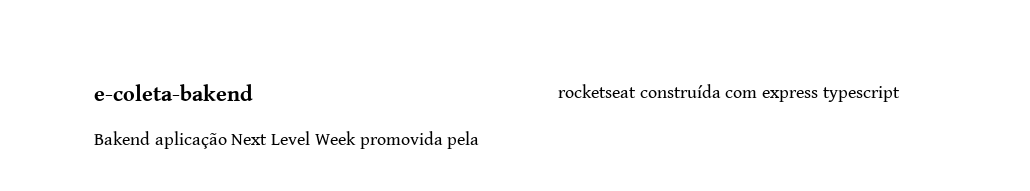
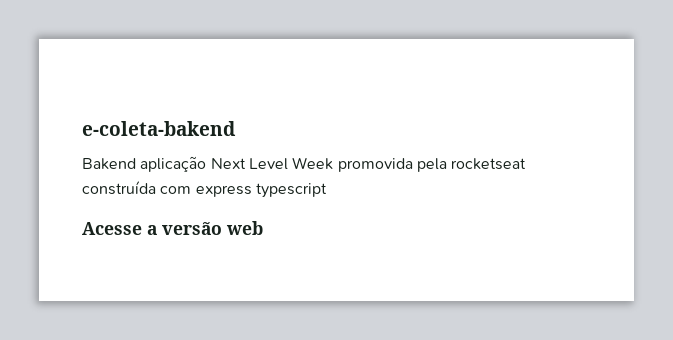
+ Acesse a versão web

